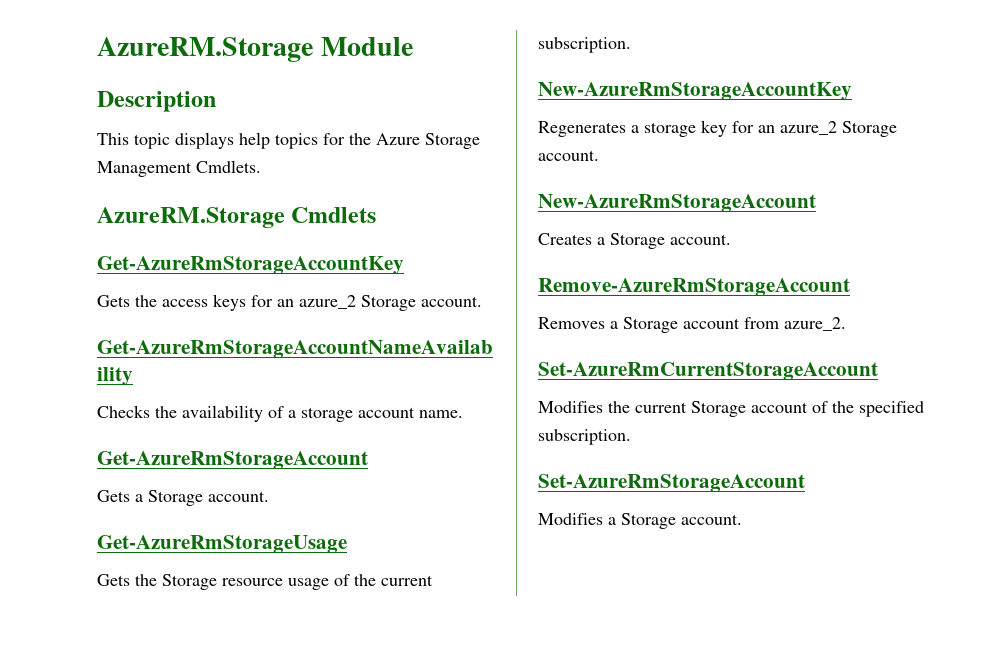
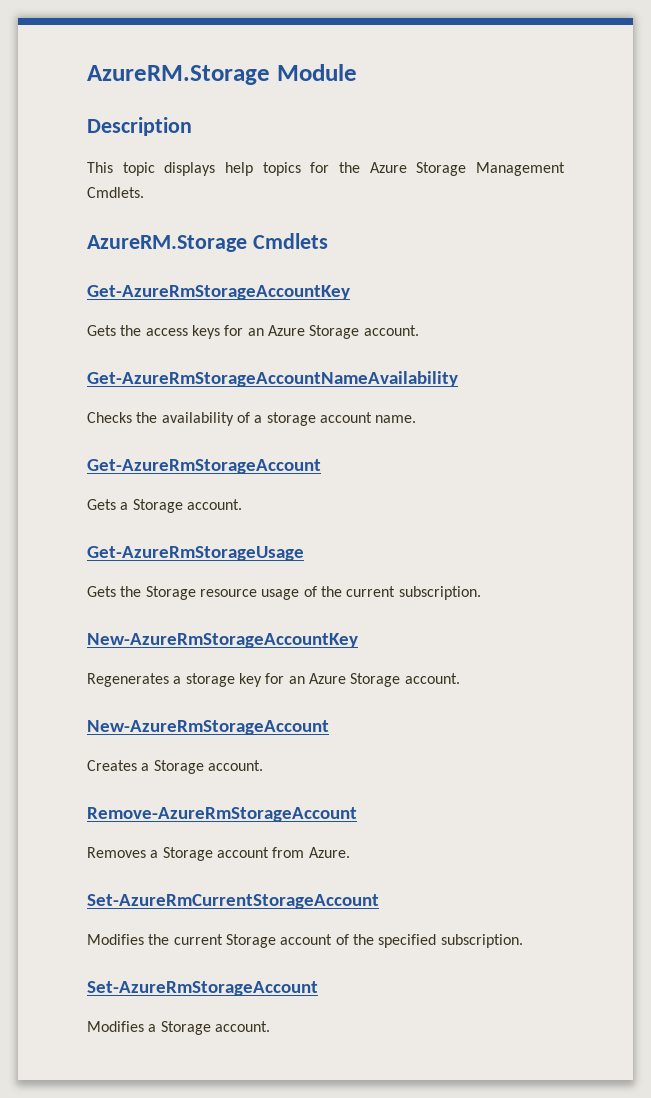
- Gets the access keys for an azure_2 Storage account.
+ Gets the access keys for an Azure Storage account.
- Regenerates a storage key for an azure_2 Storage account.
+ Regenerates a storage key for an Azure Storage account.
- Removes a Storage account from azure_2.
+ Removes a Storage account from Azure.

